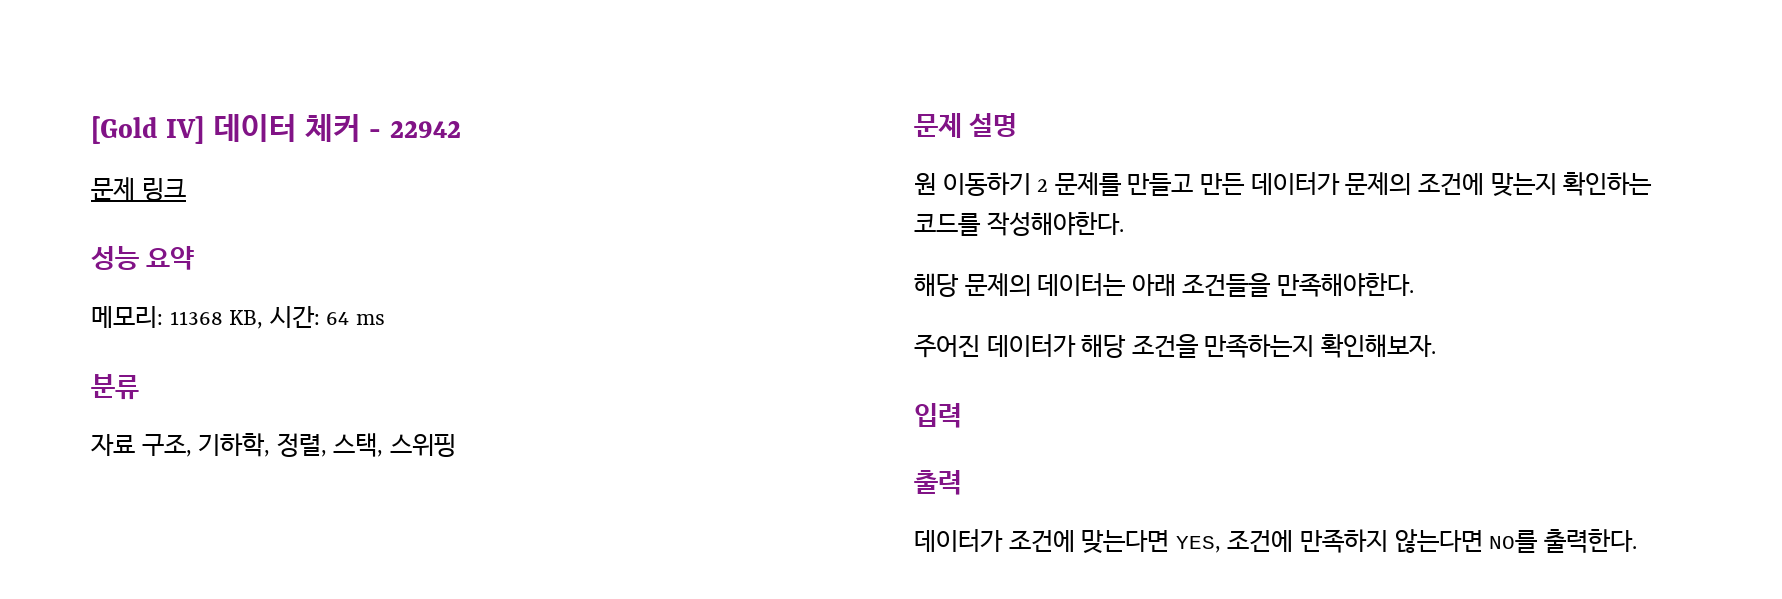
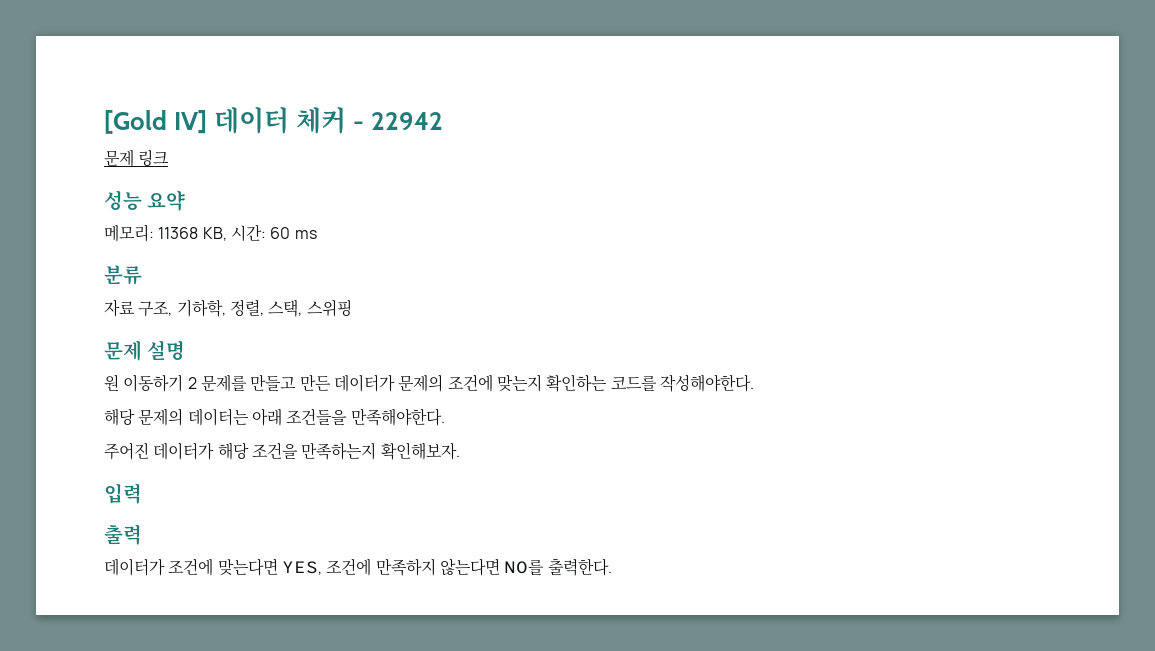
- 메모리: 11368 KB, 시간: 64 ms
+ 메모리: 11368 KB, 시간: 60 ms

